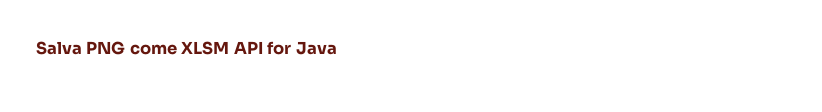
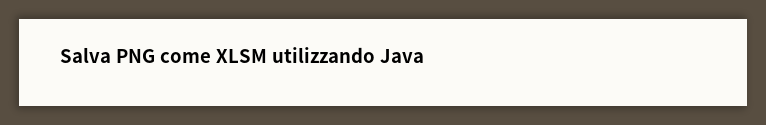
- Salva PNG come XLSM API for Java
+ Salva PNG come XLSM utilizzando Java

